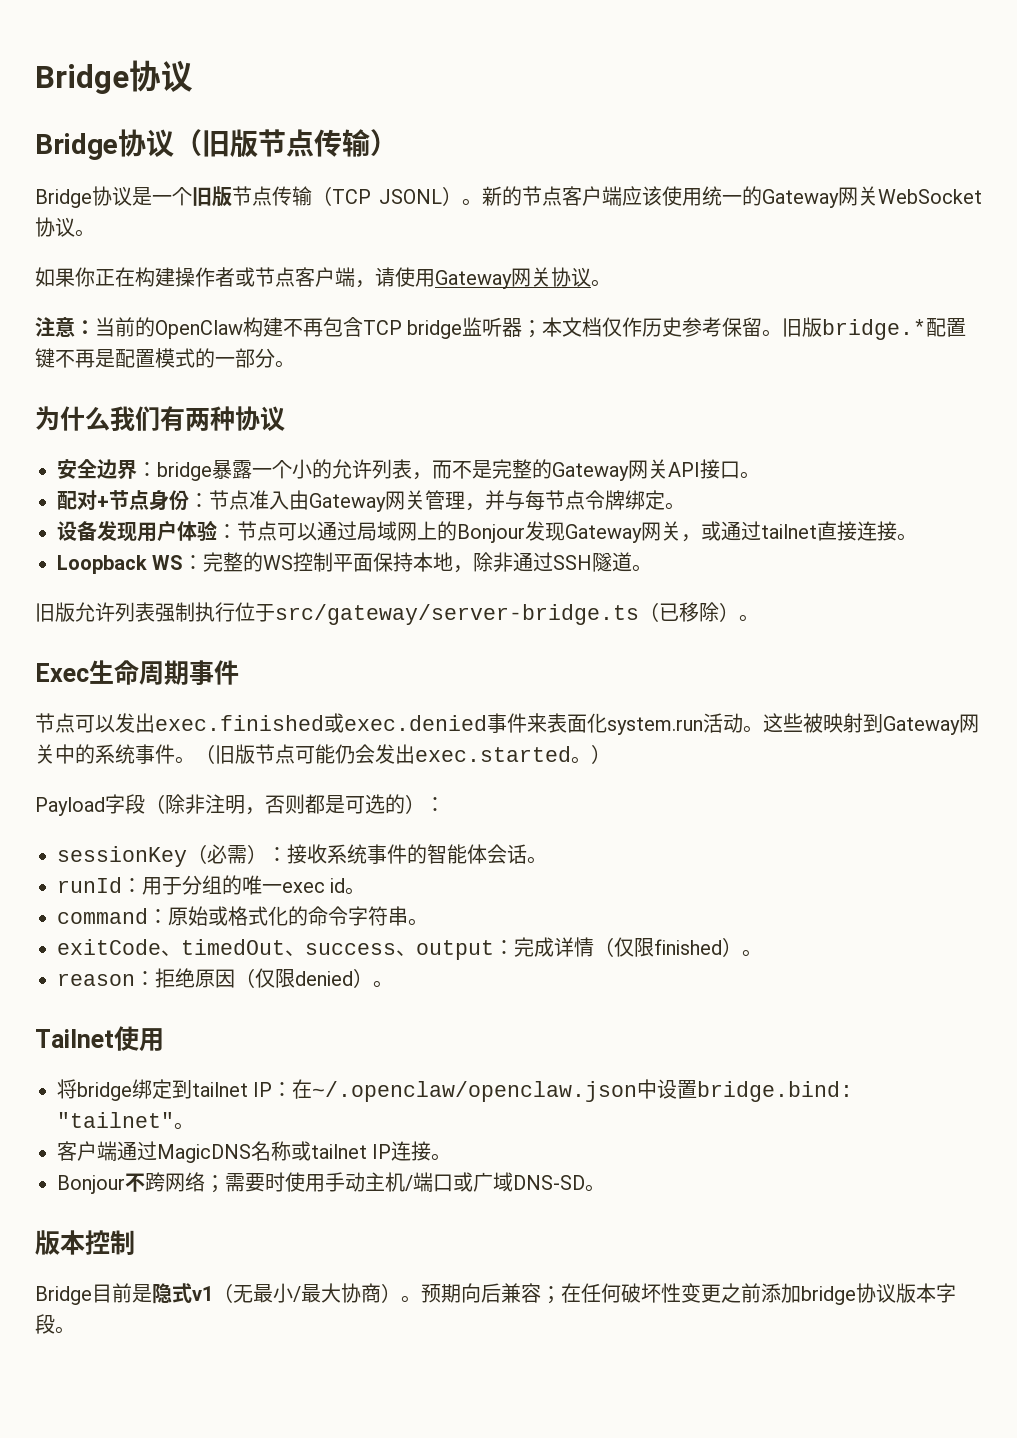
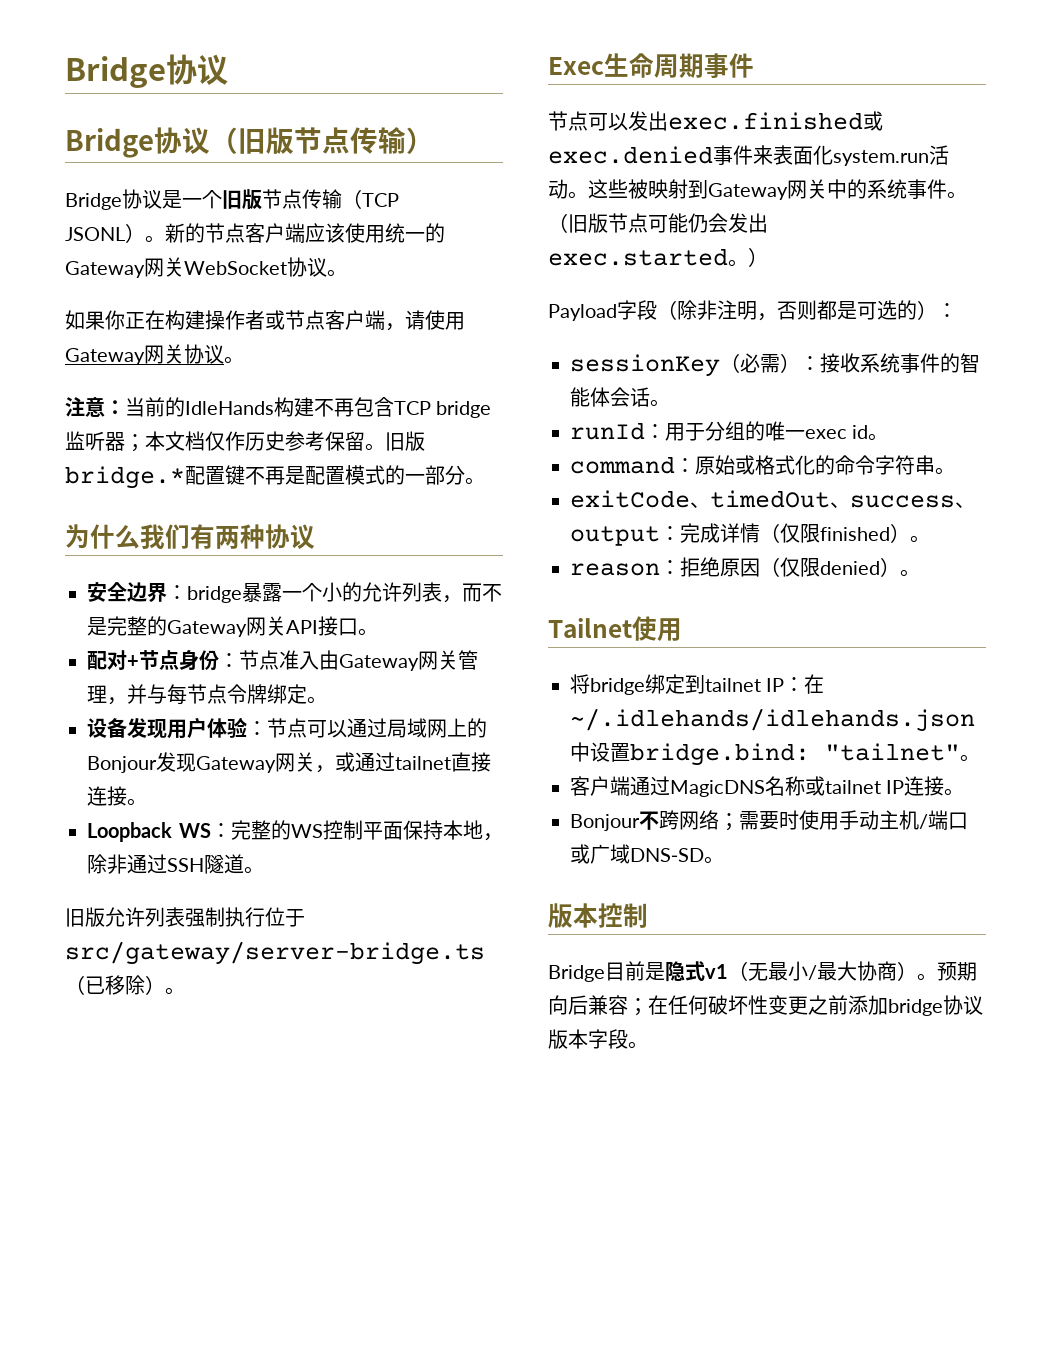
- 注意：当前的OpenClaw构建不再包含TCP bridge监听器；本文档仅作历史参考保留。
+ 注意：当前的IdleHands构建不再包含TCP bridge监听器；本文档仅作历史参考保留。
- 将bridge绑定到tailnet IP：在~/.openclaw/openclaw.json中设置bridge.bind: "tailnet"。
+ 将bridge绑定到tailnet IP：在~/.idlehands/idlehands.json中设置bridge.bind: "tailnet"。

